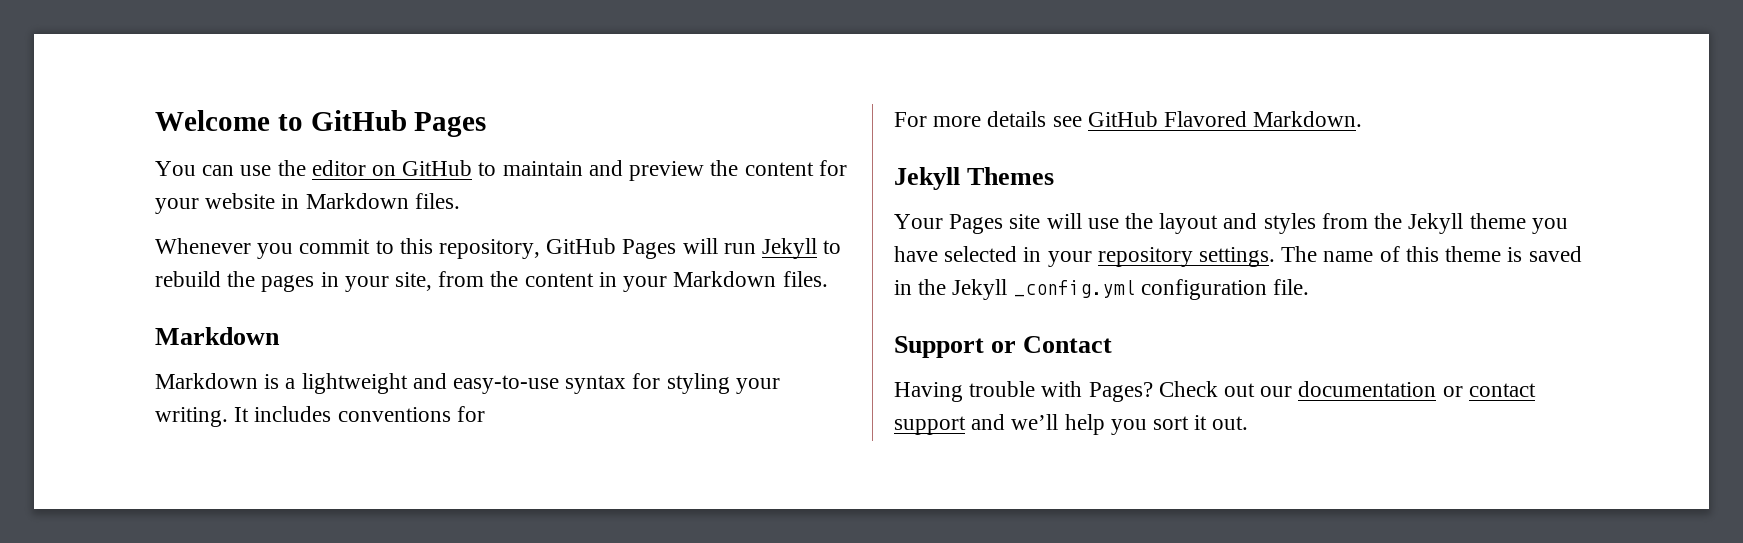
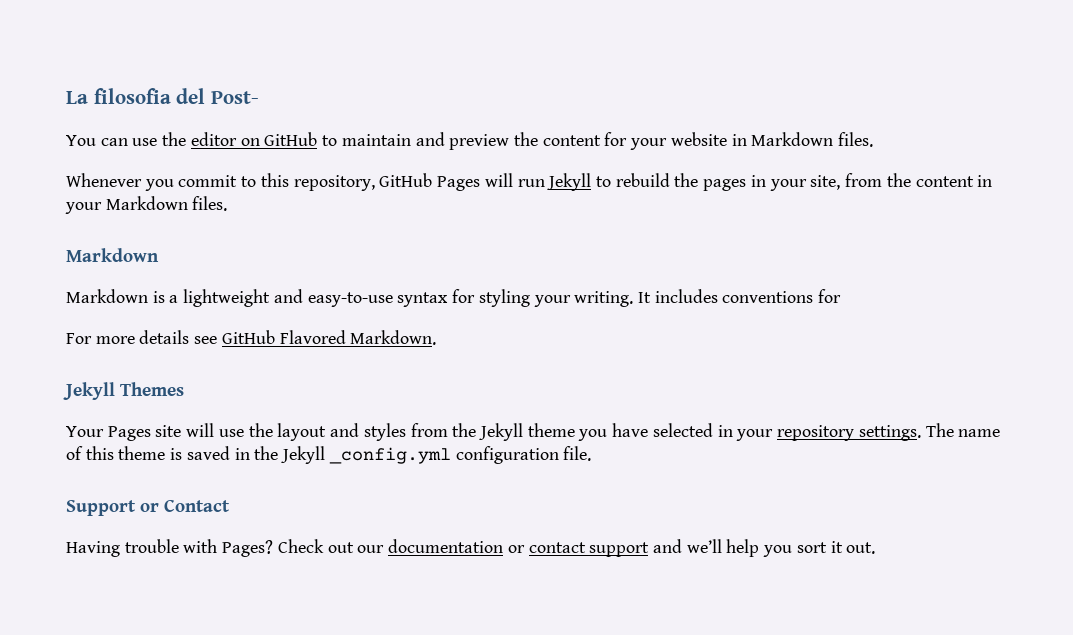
- Welcome to GitHub Pages
+ La filosofia del Post-

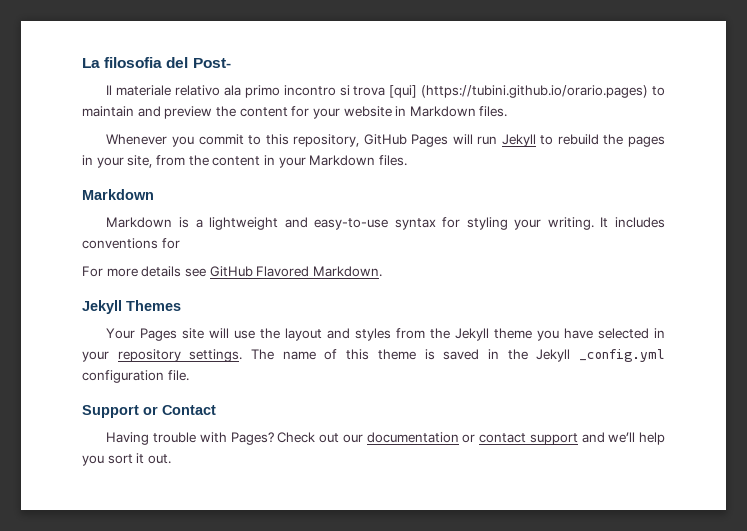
- You can use the editor on GitHub to maintain and preview the content for your website in Markdown files.
+ Il materiale relativo ala primo incontro si trova [qui] (https://tubini.github.io/orario.pages) to maintain and preview the content for your website in Markdown files.

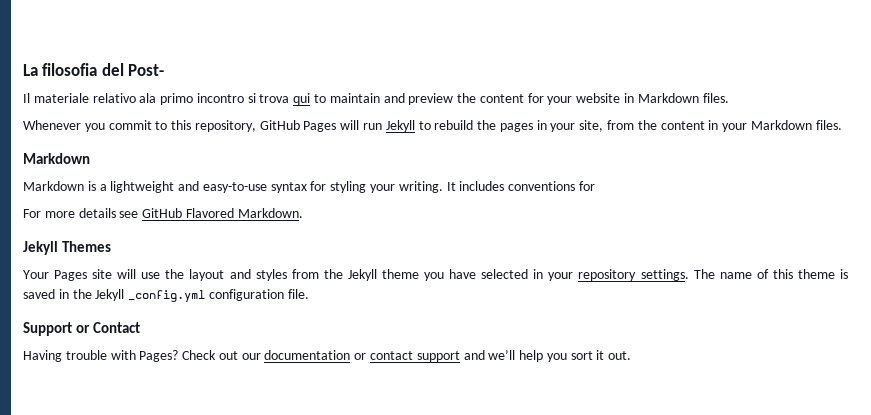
- Il materiale relativo ala primo incontro si trova [qui] (https://tubini.github.io/orario.pages) to maintain and preview the content for your website in Markdown files.
+ Il materiale relativo ala primo incontro si trova qui to maintain and preview the content for your website in Markdown files.

